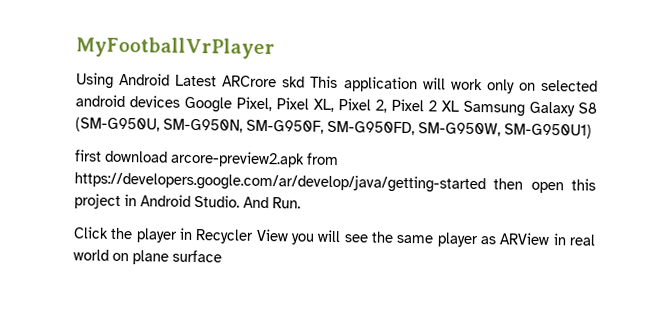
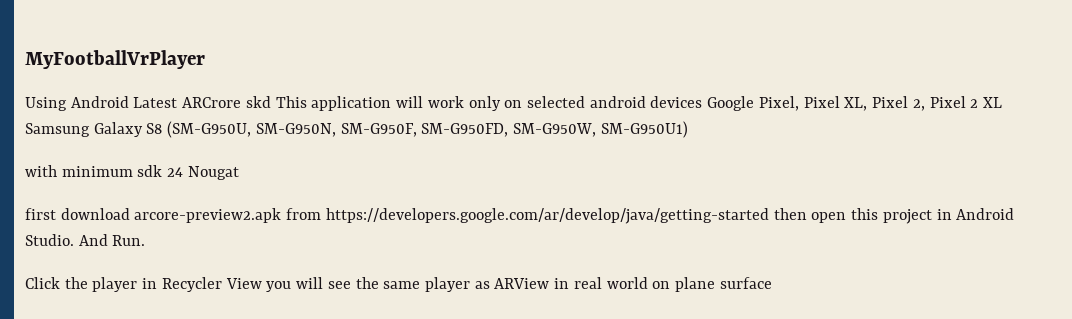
+ with minimum sdk 24 Nougat

